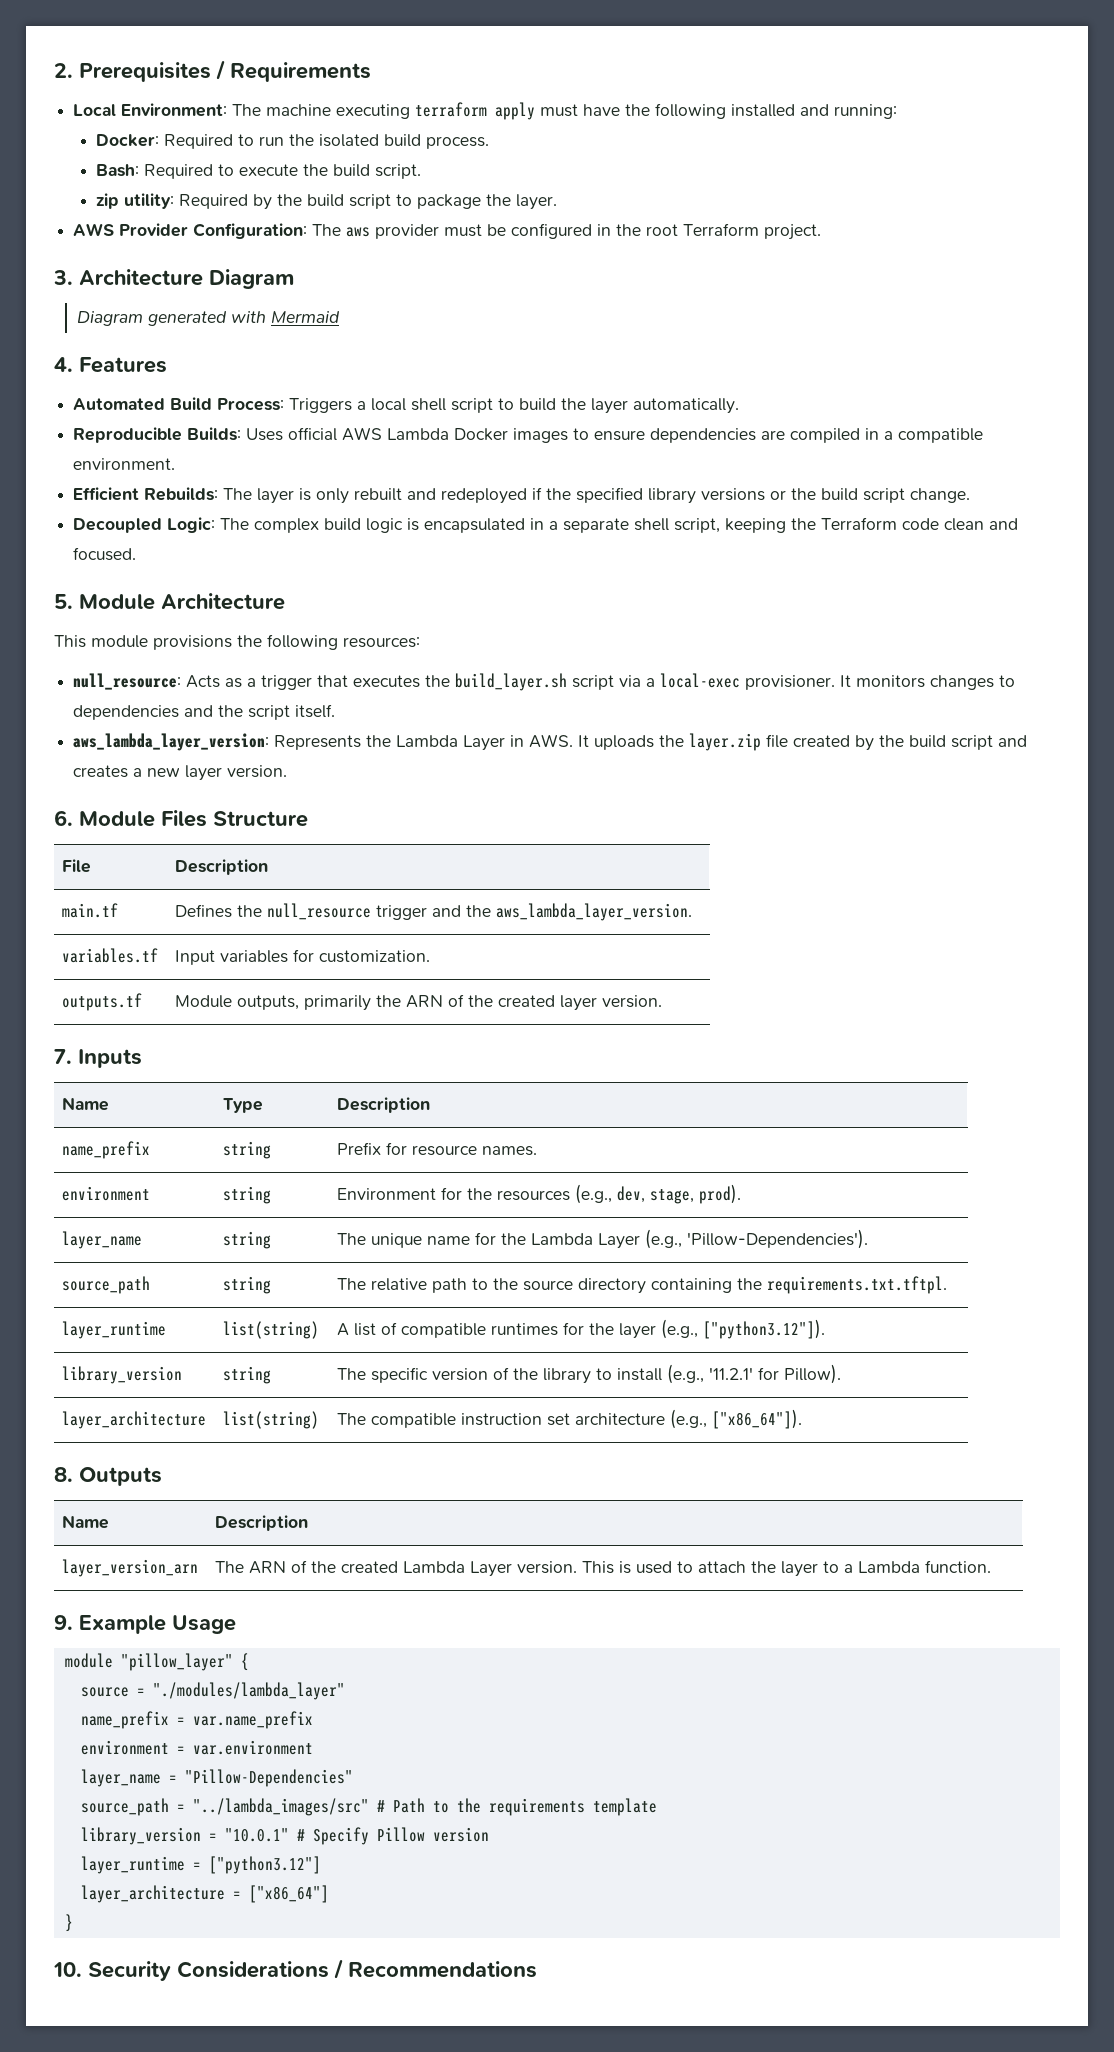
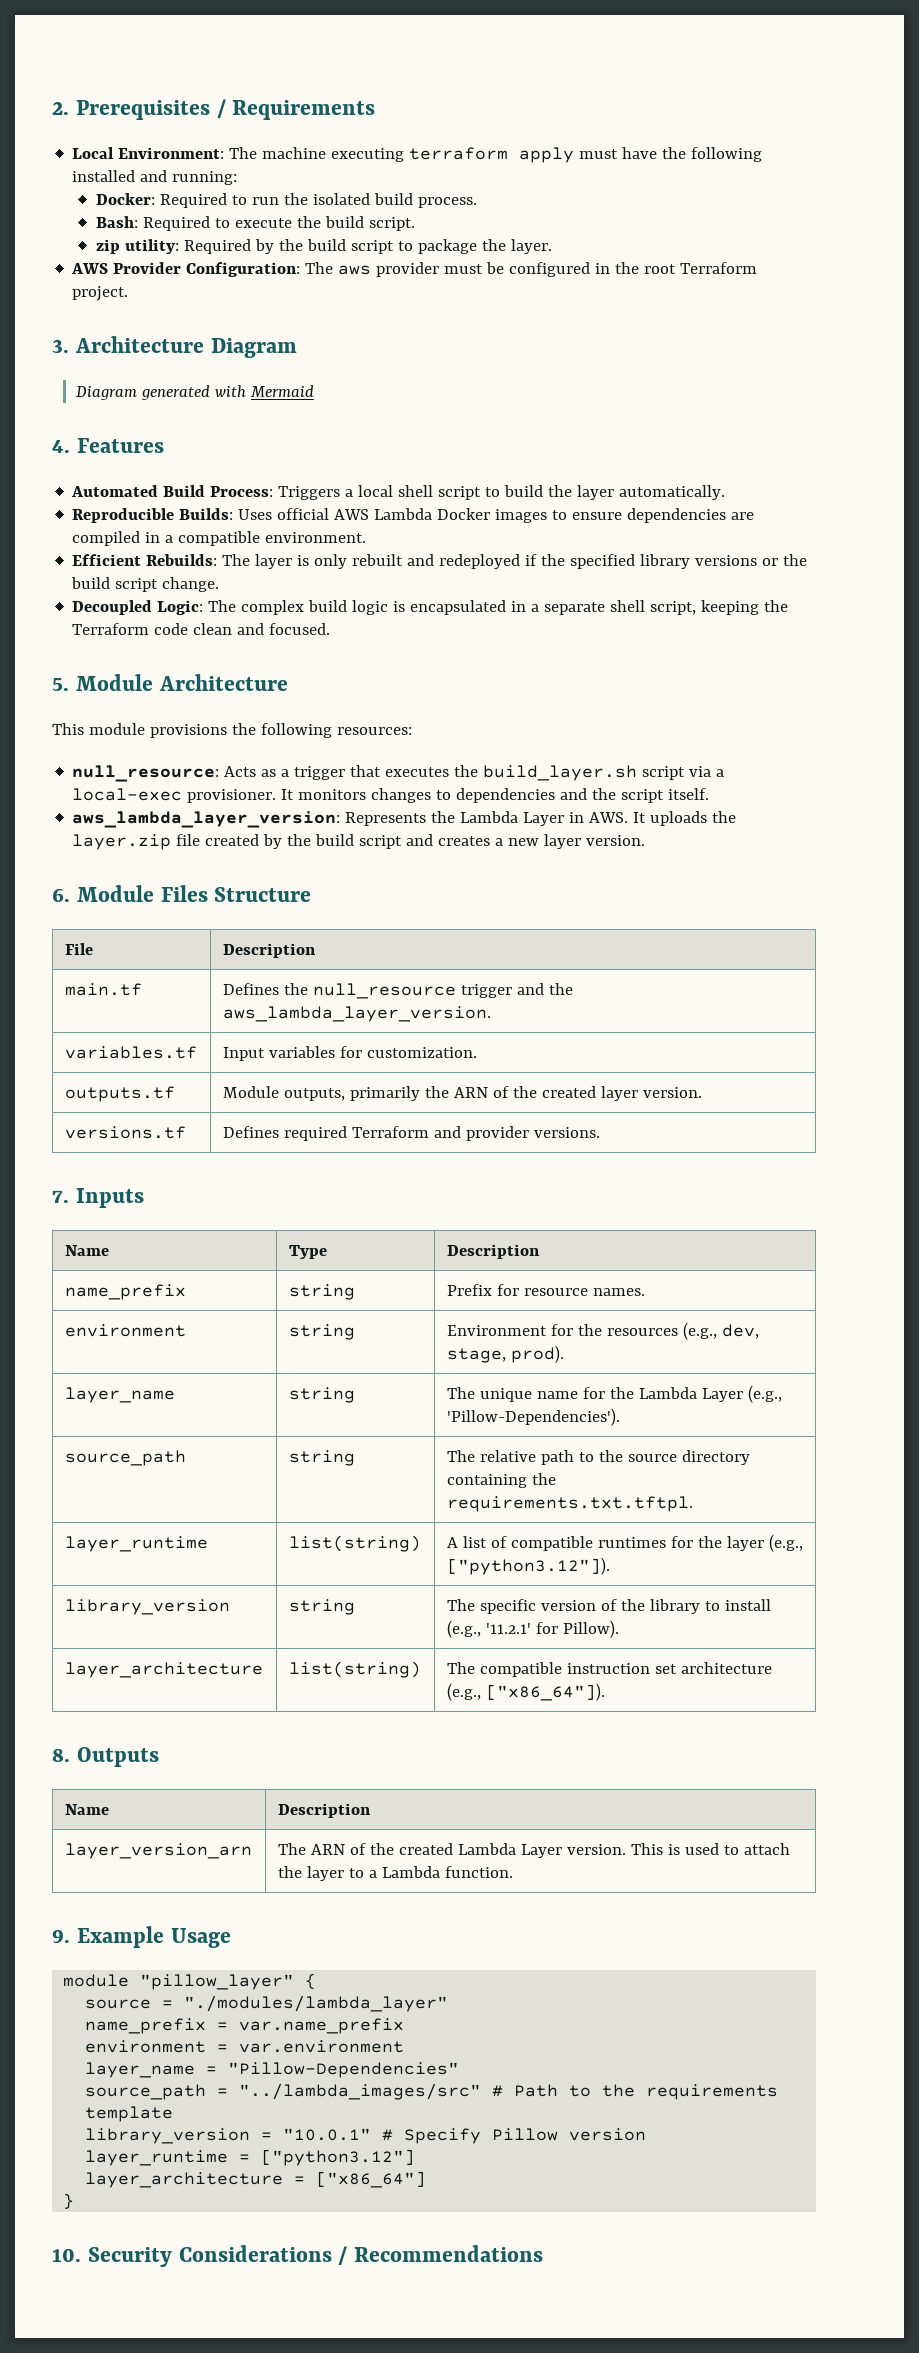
+ versions.tf | Defines required Terraform and provider versions.

